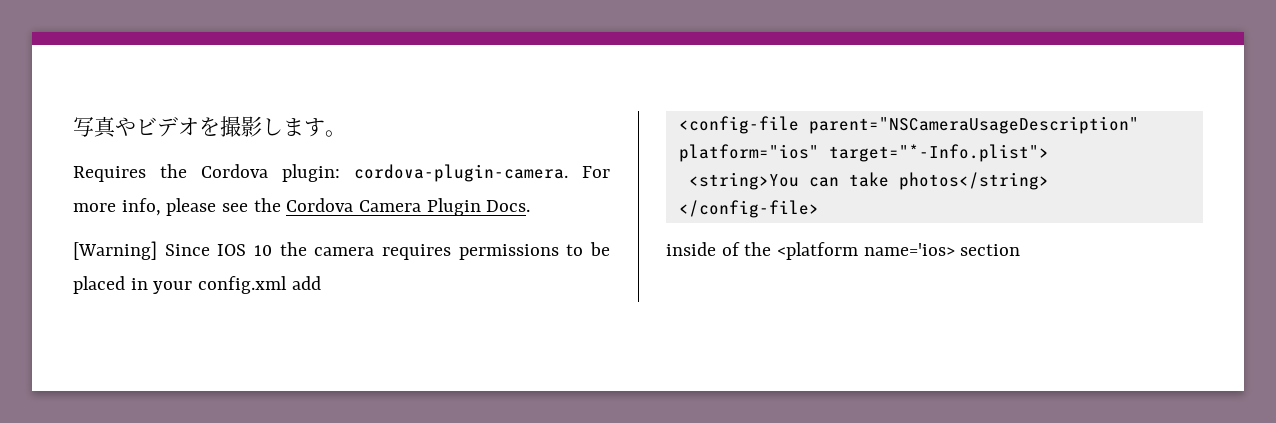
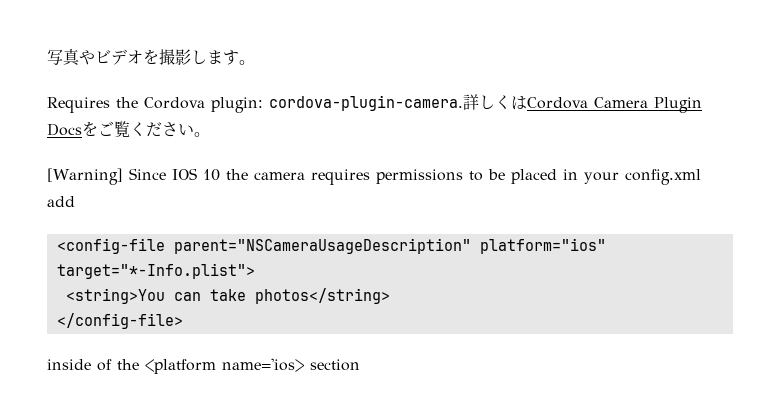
- For more info, please see the Cordova Camera Plugin Docs.
+ 詳しくはCordova Camera Plugin Docsをご覧ください。

